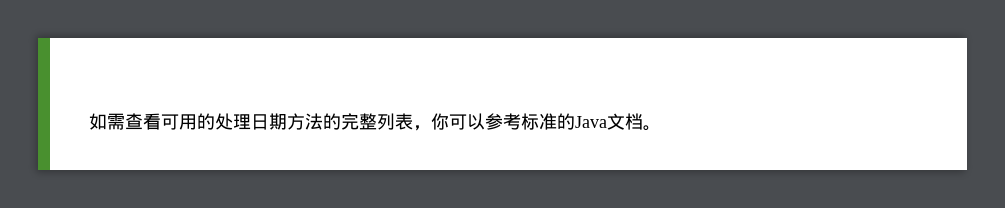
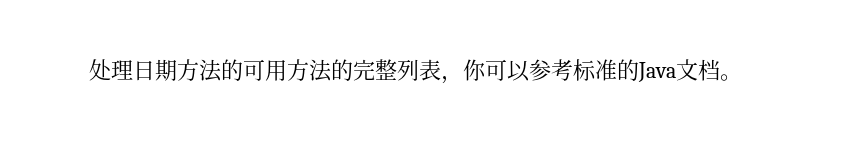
- 如需查看可用的处理日期方法的完整列表，你可以参考标准的Java文档。
+ 处理日期方法的可用方法的完整列表，你可以参考标准的Java文档。

